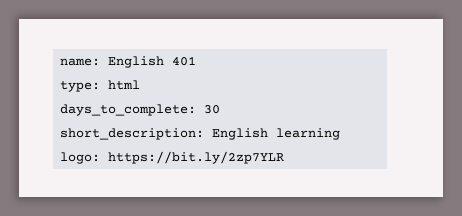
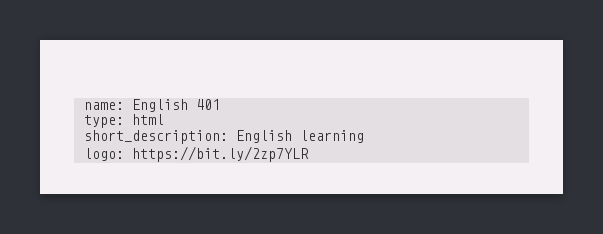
- days_to_complete: 30

